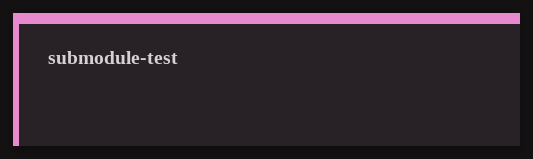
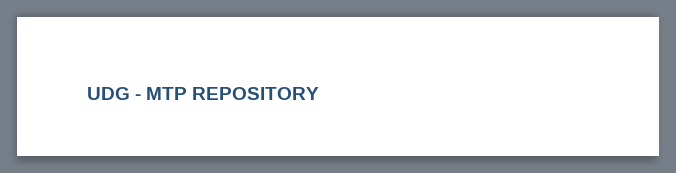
- submodule-test
+ UDG - MTP REPOSITORY

